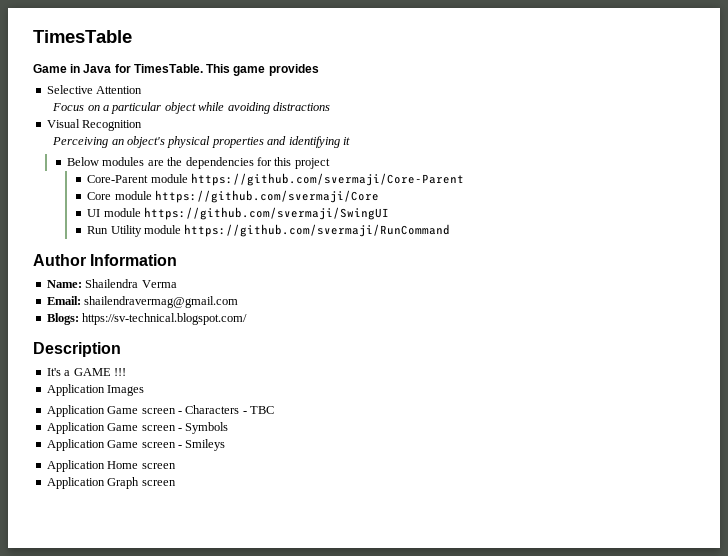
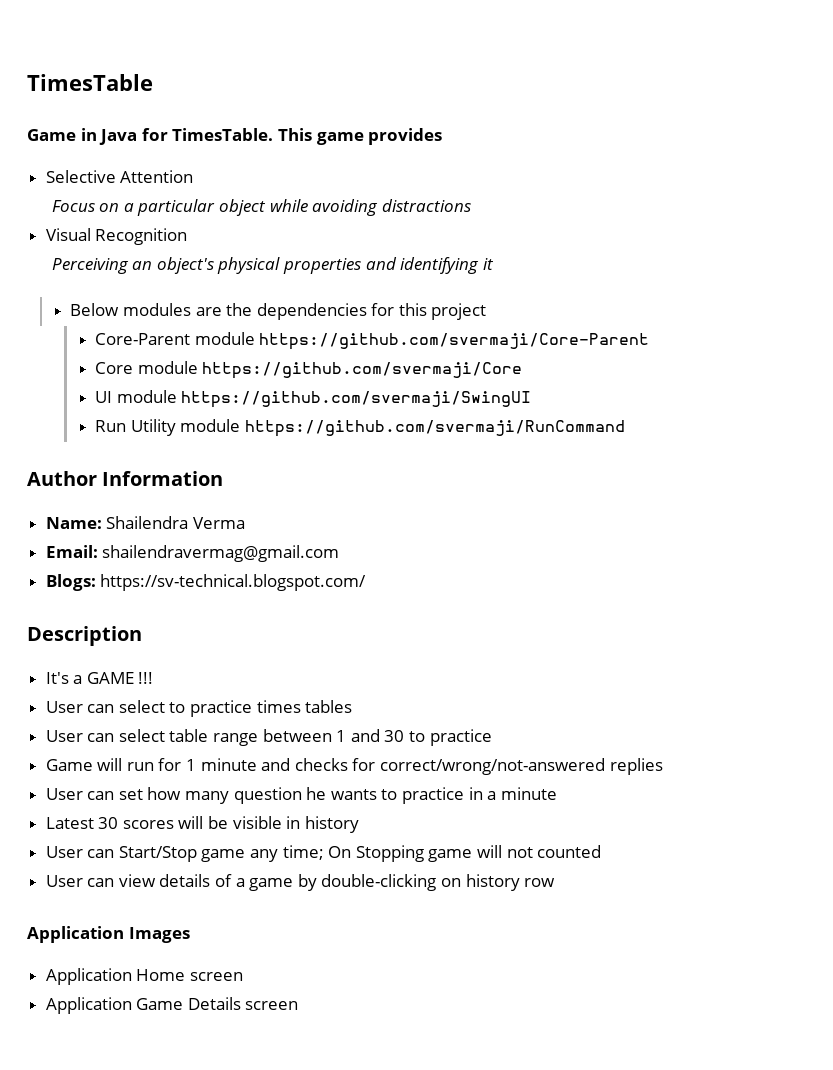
+ User can select to practice times tables
+ User can select table range between 1 and 30 to practice
+ Game will run for 1 minute and checks for correct/wrong/not-answered replies
+ User can set how many question he wants to practice in a minute
+ Latest 30 scores will be visible in history
+ User can Start/Stop game any time; On Stopping game will not counted
+ User can view details of a game by double-clicking on history row
  Application Images
- Application Game screen - Characters - TBC
- Application Game screen - Symbols
- Application Game screen - Smileys
- Application Graph screen
+ Application Game Details screen

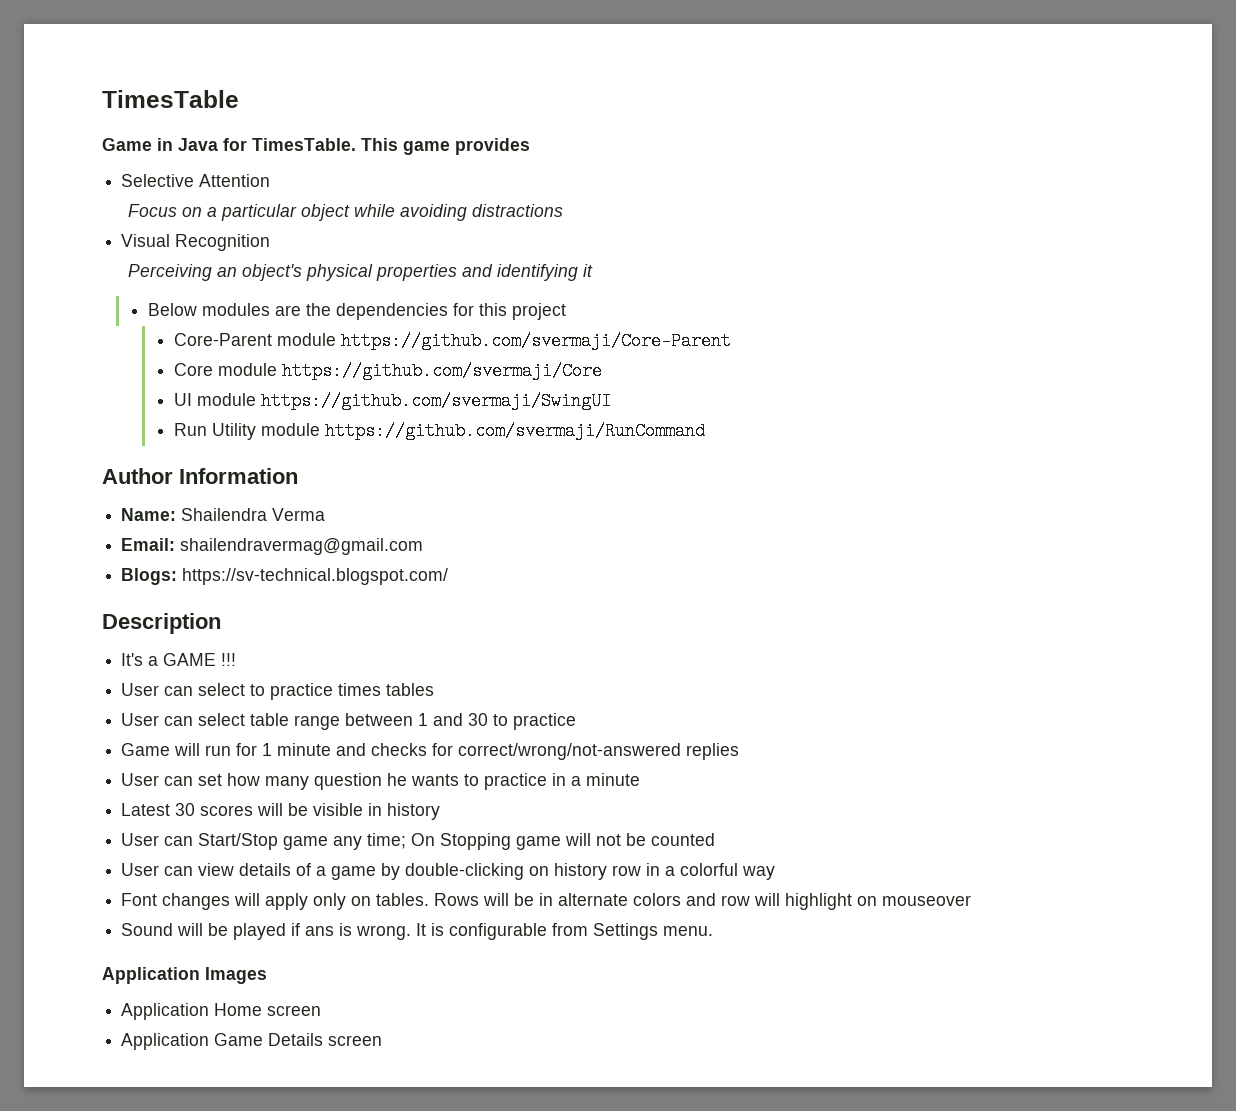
- User can Start/Stop game any time; On Stopping game will not counted
+ User can Start/Stop game any time; On Stopping game will not be counted
- User can view details of a game by double-clicking on history row
+ User can view details of a game by double-clicking on history row in a colorful way
+ Font changes will apply only on tables. Rows will be in alternate colors and row will highlight on mouseover
+ Sound will be played if ans is wrong. It is configurable from Settings menu.

